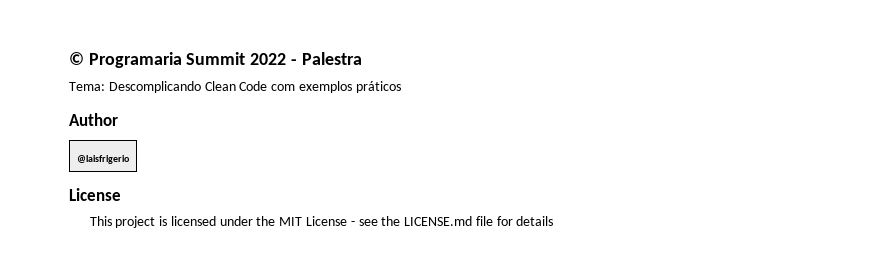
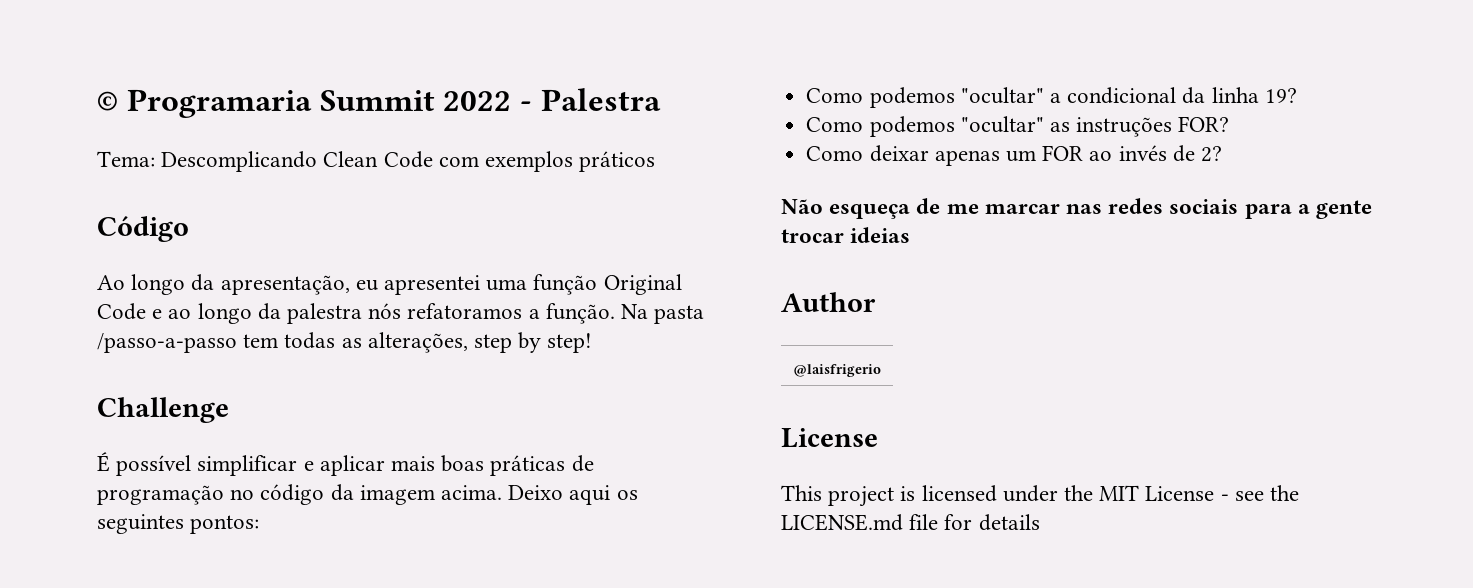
+ Código
+ Ao longo da apresentação, eu apresentei uma função Original Code e ao longo da palestra nós refatoramos a função. Na pasta /passo-a-passo tem todas as alterações, step by step!
+ Challenge
+ É possível simplificar e aplicar mais boas práticas de programação no código da imagem acima. Deixo aqui os seguintes pontos:
+ Como podemos "ocultar" a condicional da linha 19?
+ Como podemos "ocultar" as instruções FOR?
+ Como deixar apenas um FOR ao invés de 2?
+ Não esqueça de me marcar nas redes sociais para a gente trocar ideias

